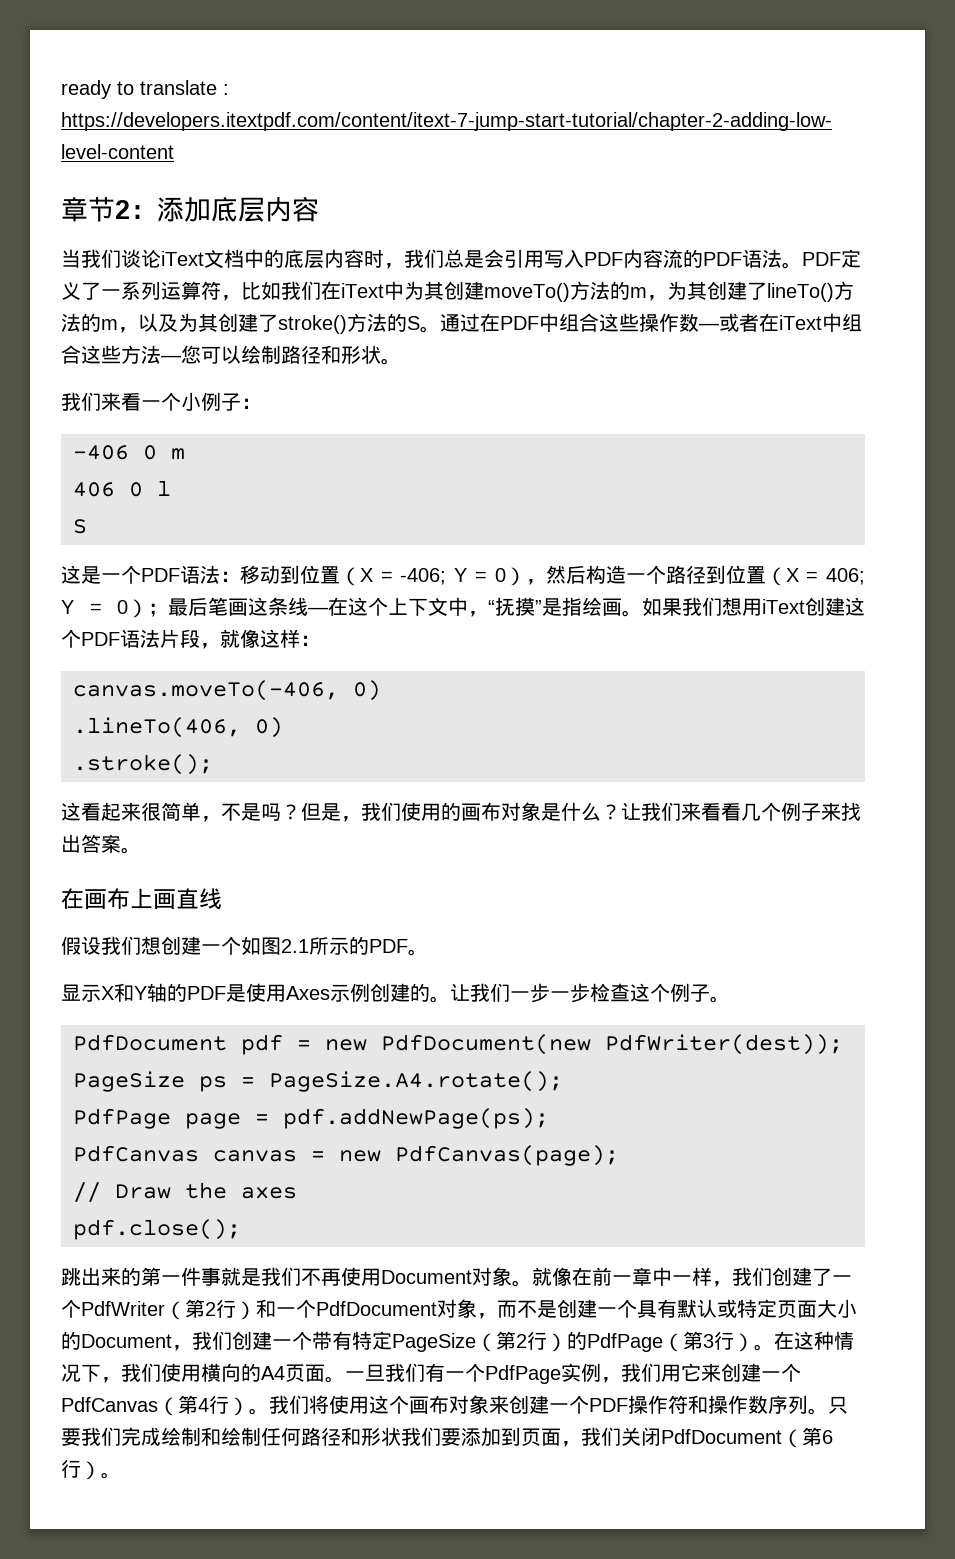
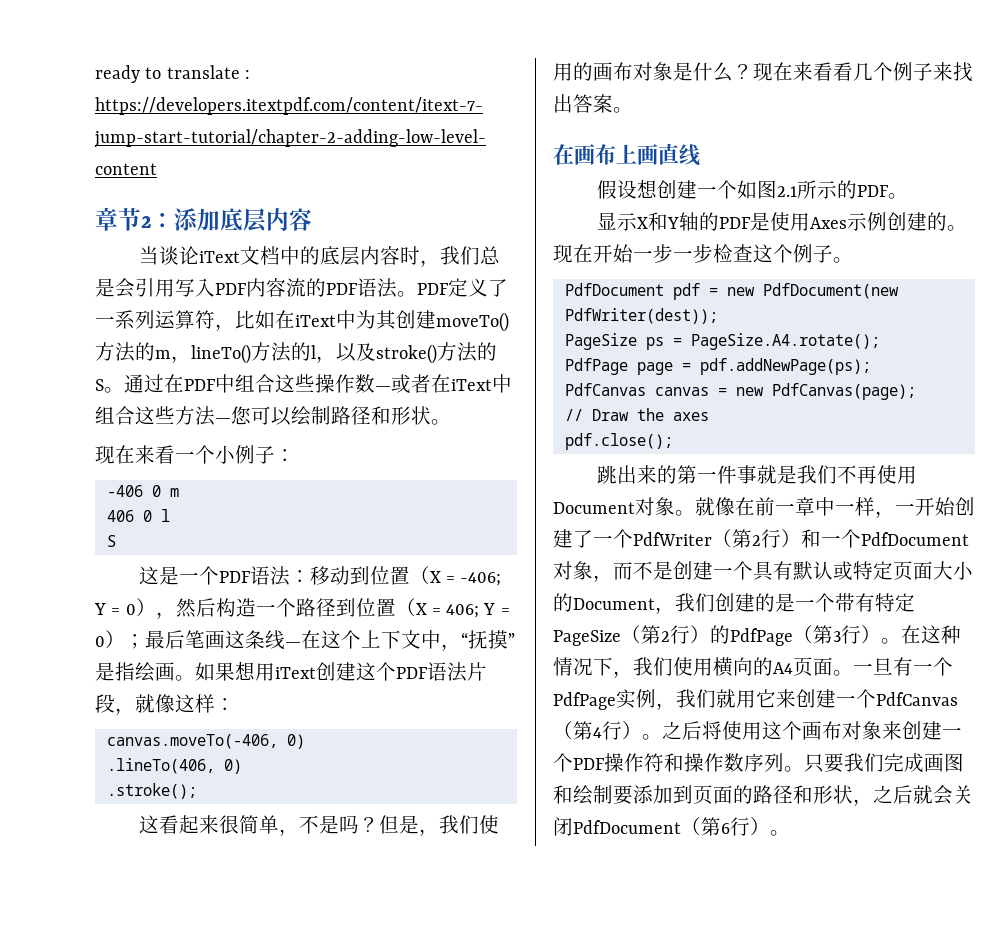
- 当我们谈论iText文档中的底层内容时，我们总是会引用写入PDF内容流的PDF语法。
+ 当谈论iText文档中的底层内容时，我们总是会引用写入PDF内容流的PDF语法。
- PDF定义了一系列运算符，比如我们在iText中为其创建moveTo()方法的m，为其创建了lineTo()方法的m，以及为其创建了stroke()方法的S。
+ PDF定义了一系列运算符，比如在iText中为其创建moveTo()方法的m，lineTo()方法的l，以及stroke()方法的S。
- 我们来看一个小例子：
+ 现在来看一个小例子：
- 如果我们想用iText创建这个PDF语法片段，就像这样：
+ 如果想用iText创建这个PDF语法片段，就像这样：
- 让我们来看看几个例子来找出答案。
+ 现在来看看几个例子来找出答案。
- 假设我们想创建一个如图2.1所示的PDF。
+ 假设想创建一个如图2.1所示的PDF。
- 让我们一步一步检查这个例子。
+ 现在开始一步一步检查这个例子。
- 就像在前一章中一样，我们创建了一个PdfWriter（第2行）和一个PdfDocument对象，而不是创建一个具有默认或特定页面大小的Document，我们创建一个带有特定PageSize（第2行）的PdfPage（第3行）。
+ 就像在前一章中一样，一开始创建了一个PdfWriter（第2行）和一个PdfDocument对象，而不是创建一个具有默认或特定页面大小的Document，我们创建的是一个带有特定PageSize（第2行）的PdfPage（第3行）。
- 一旦我们有一个PdfPage实例，我们用它来创建一个PdfCanvas（第4行）。
+ 一旦有一个PdfPage实例，我们就用它来创建一个PdfCanvas（第4行）。
- 我们将使用这个画布对象来创建一个PDF操作符和操作数序列。
+ 之后将使用这个画布对象来创建一个PDF操作符和操作数序列。
- 只要我们完成绘制和绘制任何路径和形状我们要添加到页面，我们关闭PdfDocument（第6行）。
+ 只要我们完成画图和绘制要添加到页面的路径和形状，之后就会关闭PdfDocument（第6行）。

